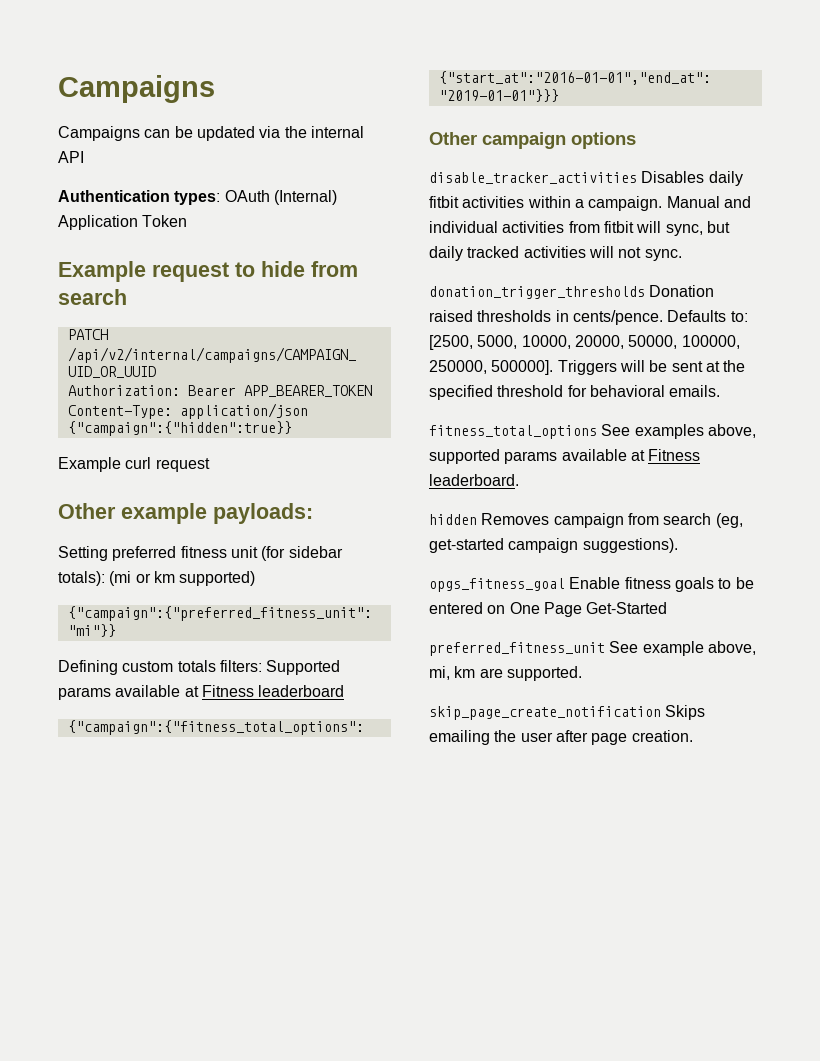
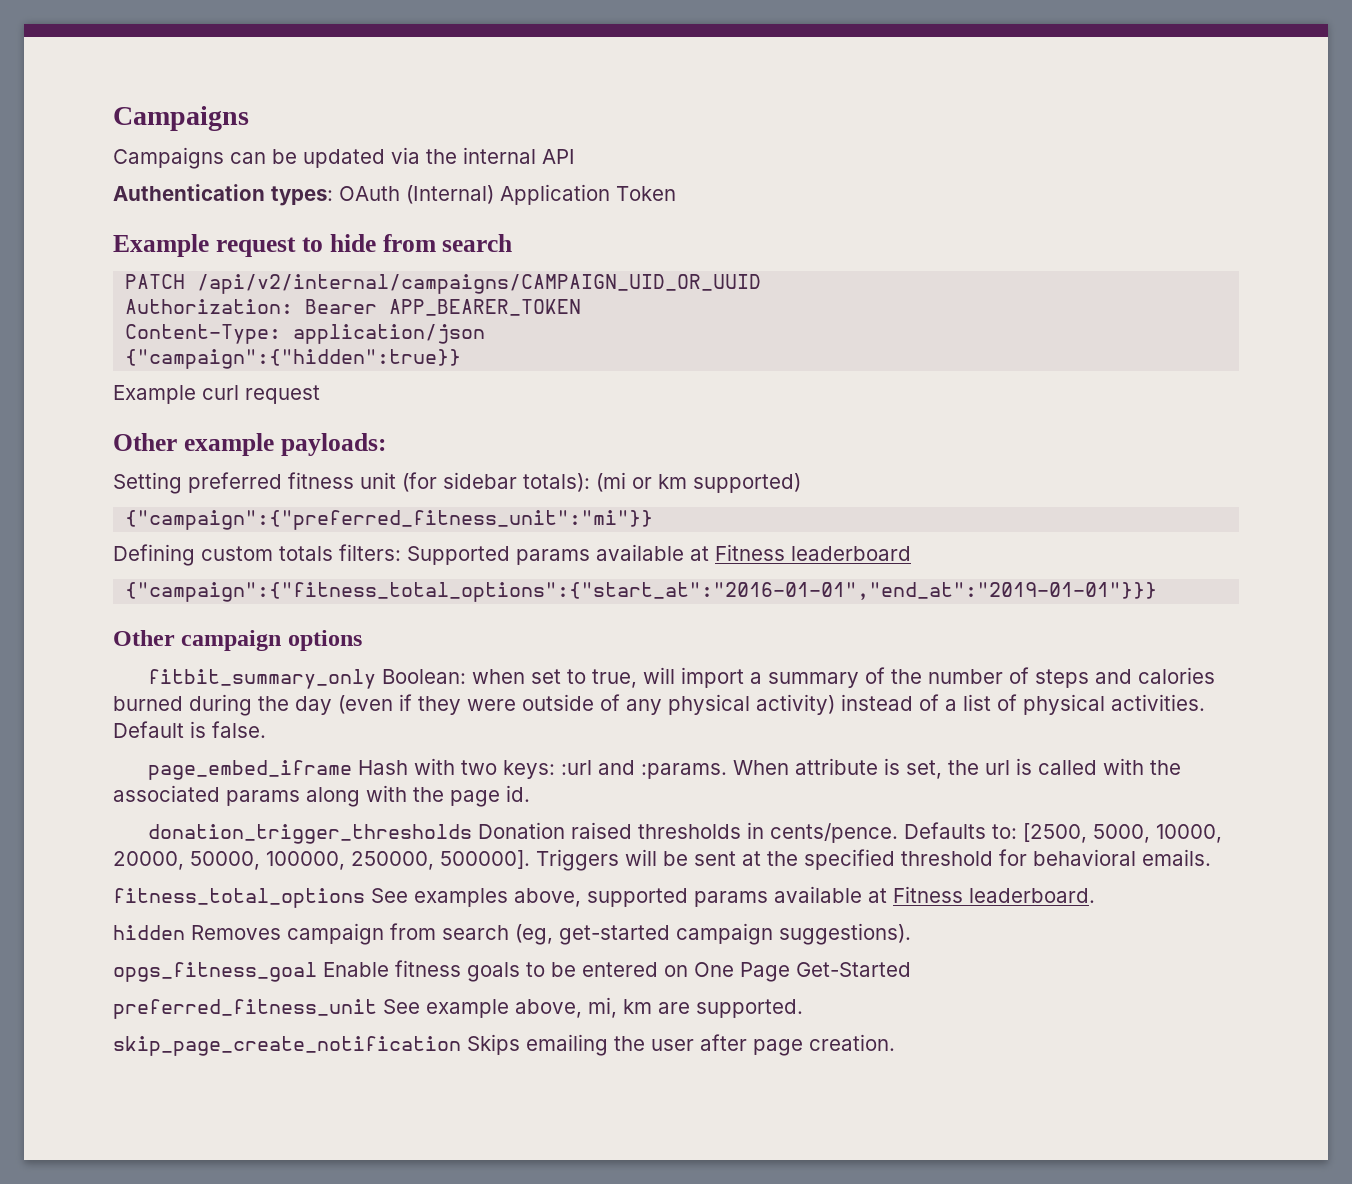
- disable_tracker_activities Disables daily fitbit activities within a campaign. Manual and individual activities from fitbit will sync, but daily tracked activities will not sync.
+ fitbit_summary_only Boolean: when set to true, will import a summary of the number of steps and calories burned during the day (even if they were outside of any physical activity) instead of a list of physical activities. Default is false.
+ page_embed_iframe Hash with two keys: :url and :params. When attribute is set, the url is called with the associated params along with the page id.

